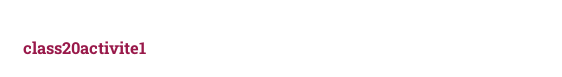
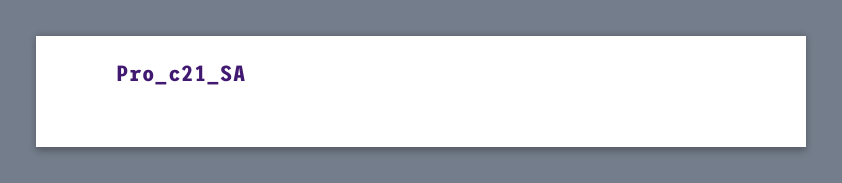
- class20activite1
+ Pro_c21_SA

